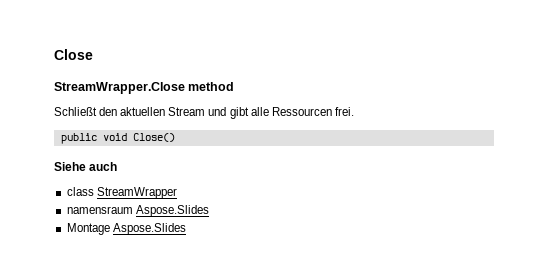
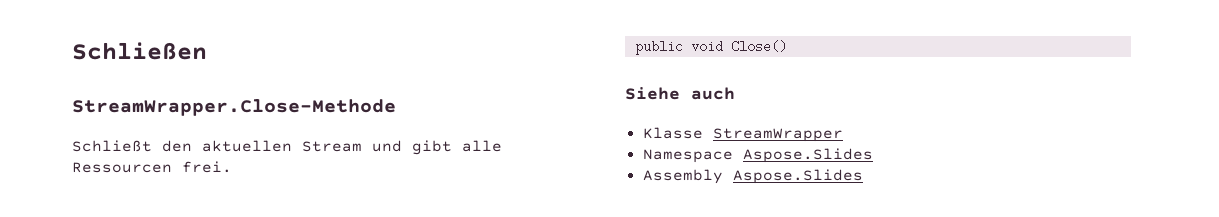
- Close
- StreamWrapper.Close method
+ Schließen
+ StreamWrapper.Close-Methode
- class StreamWrapper
+ Klasse StreamWrapper
- namensraum Aspose.Slides
+ Namespace Aspose.Slides
- Montage Aspose.Slides
+ Assembly Aspose.Slides

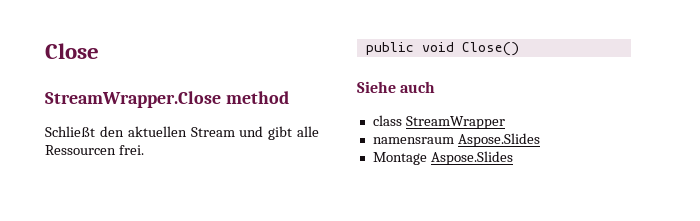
- Schließen
- StreamWrapper.Close-Methode
+ Close
+ StreamWrapper.Close method
- Klasse StreamWrapper
+ class StreamWrapper
- Namespace Aspose.Slides
+ namensraum Aspose.Slides
- Assembly Aspose.Slides
+ Montage Aspose.Slides

